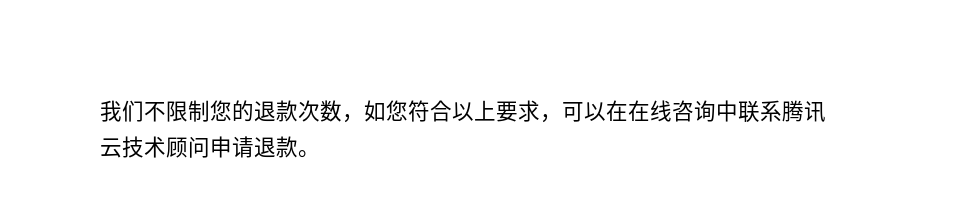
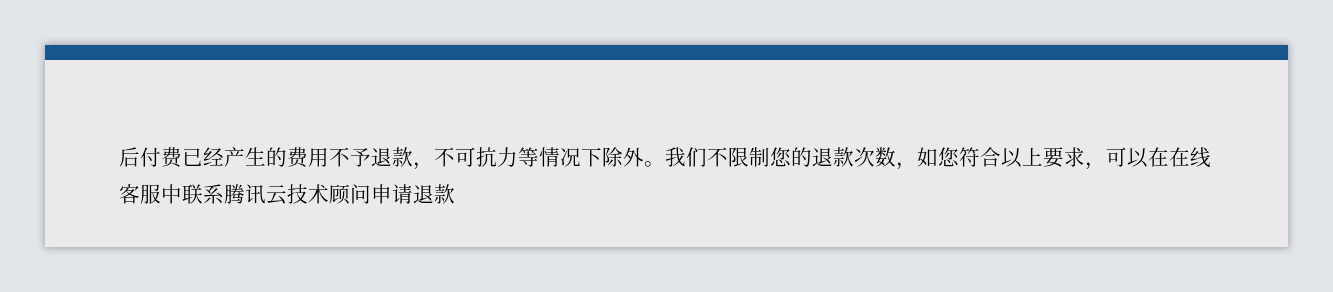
+ 后付费已经产生的费用不予退款，不可抗力等情况下除外。
- 我们不限制您的退款次数，如您符合以上要求，可以在在线咨询中联系腾讯云技术顾问申请退款。
+ 我们不限制您的退款次数，如您符合以上要求，可以在在线客服中联系腾讯云技术顾问申请退款

